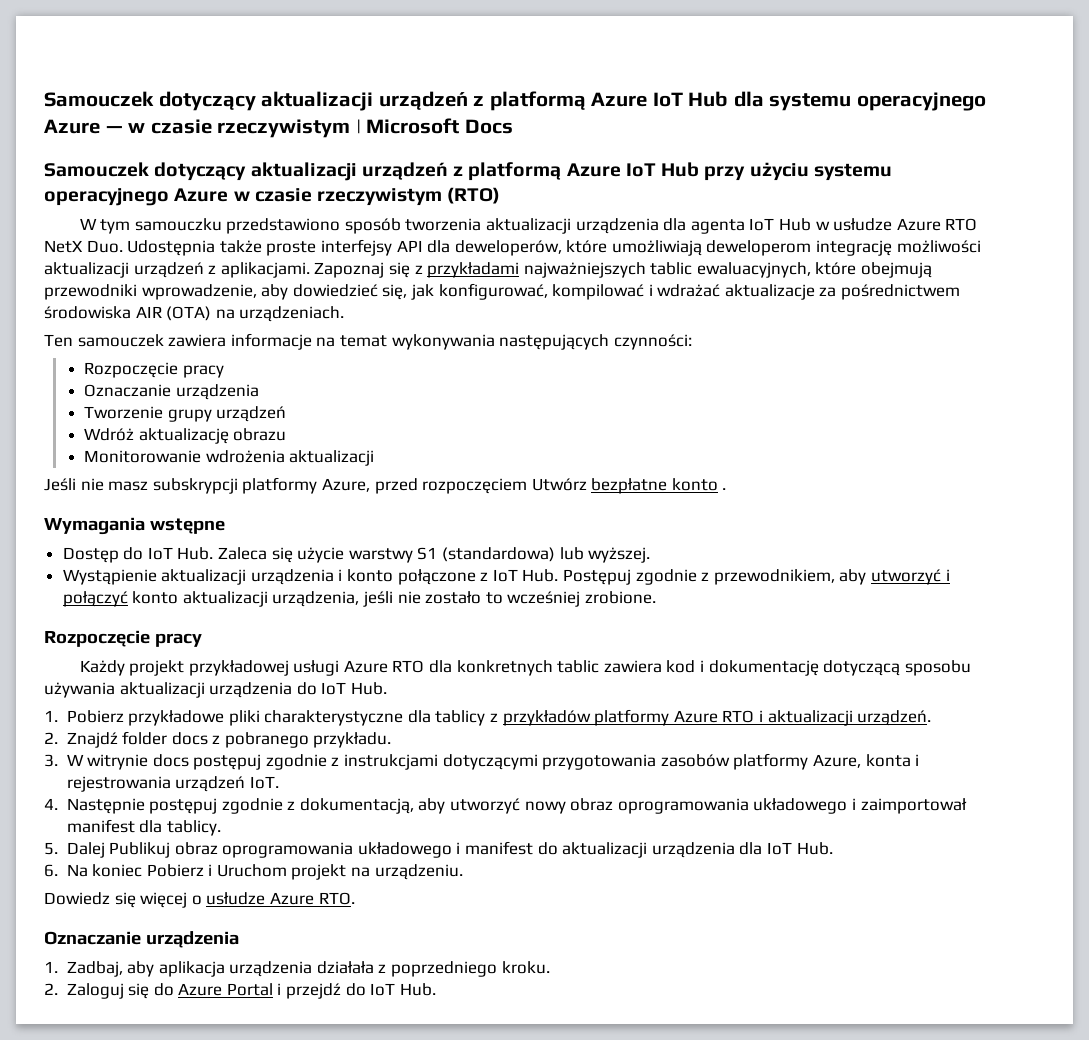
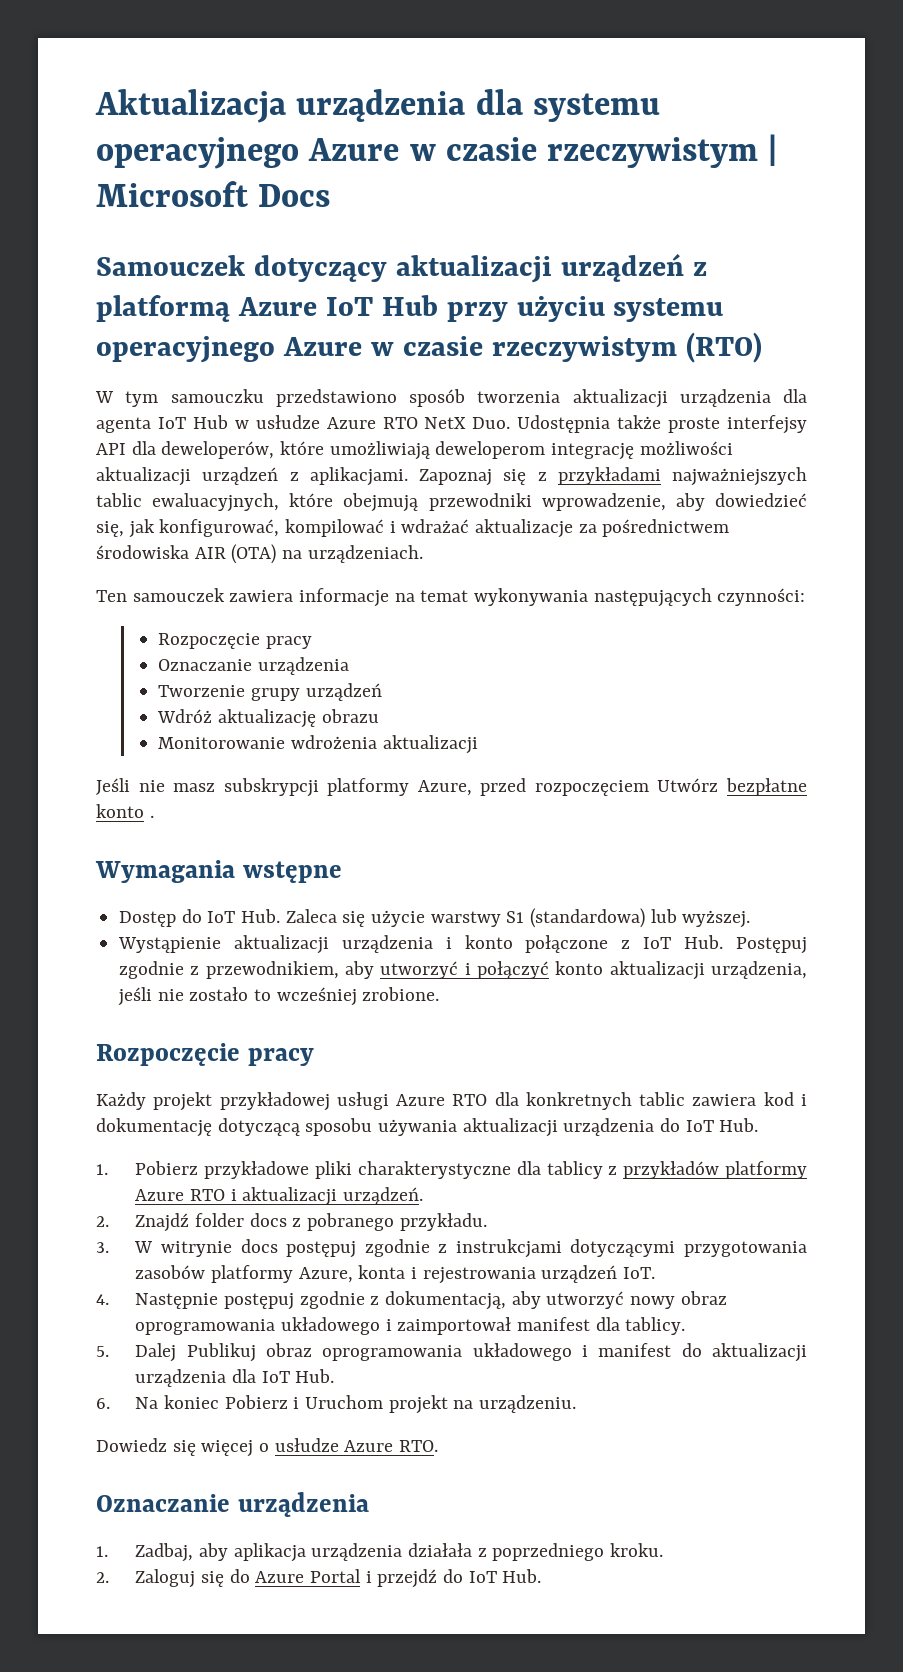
- Samouczek dotyczący aktualizacji urządzeń z platformą Azure IoT Hub dla systemu operacyjnego Azure — w czasie rzeczywistym | Microsoft Docs
+ Aktualizacja urządzenia dla systemu operacyjnego Azure w czasie rzeczywistym | Microsoft Docs

